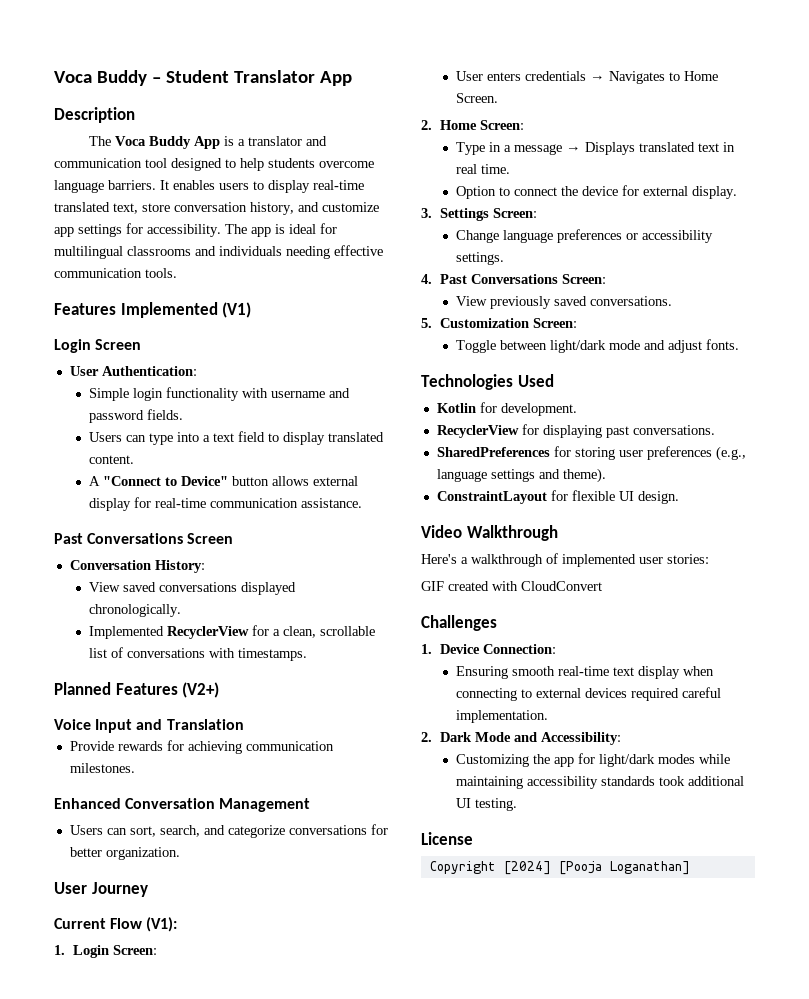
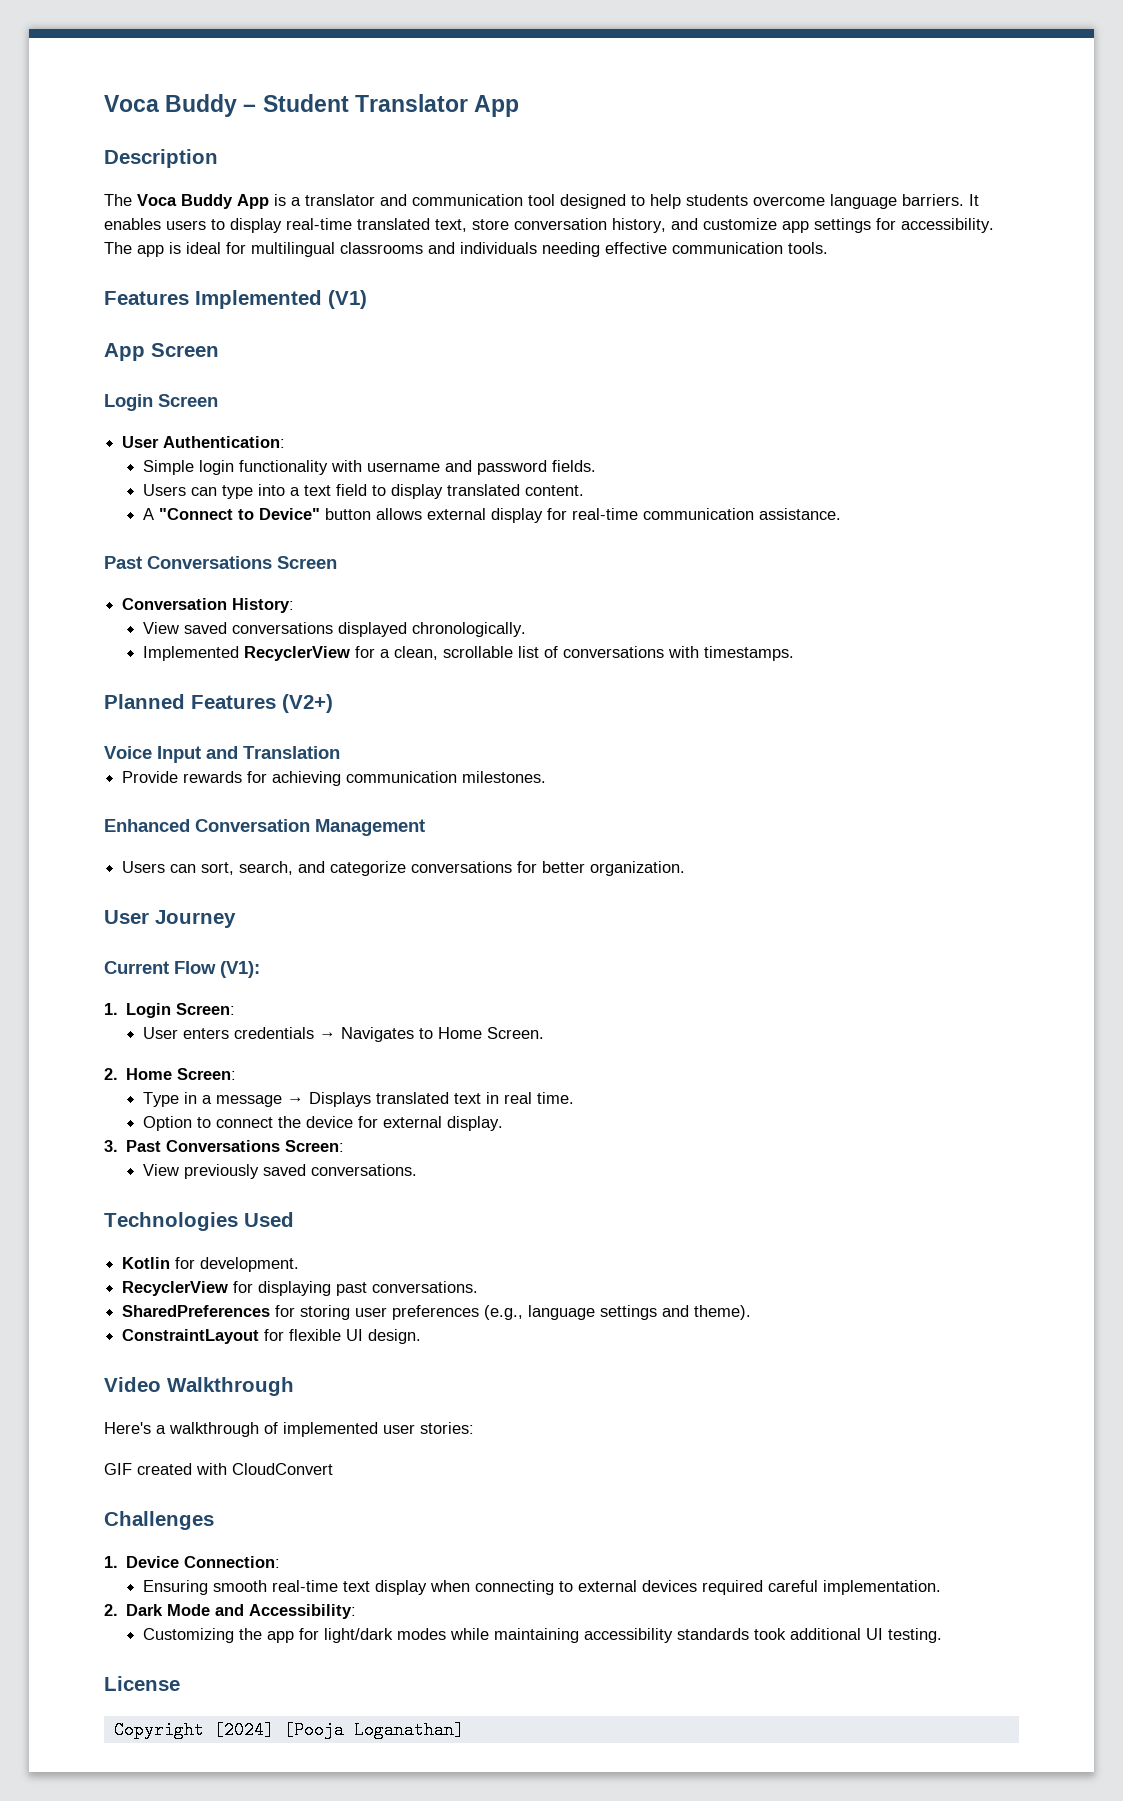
+ App Screen
- 3. Settings Screen:
- Change language preferences or accessibility settings.
- 4. Past Conversations Screen:
+ 3. Past Conversations Screen:
- 5. Customization Screen:
- Toggle between light/dark mode and adjust fonts.

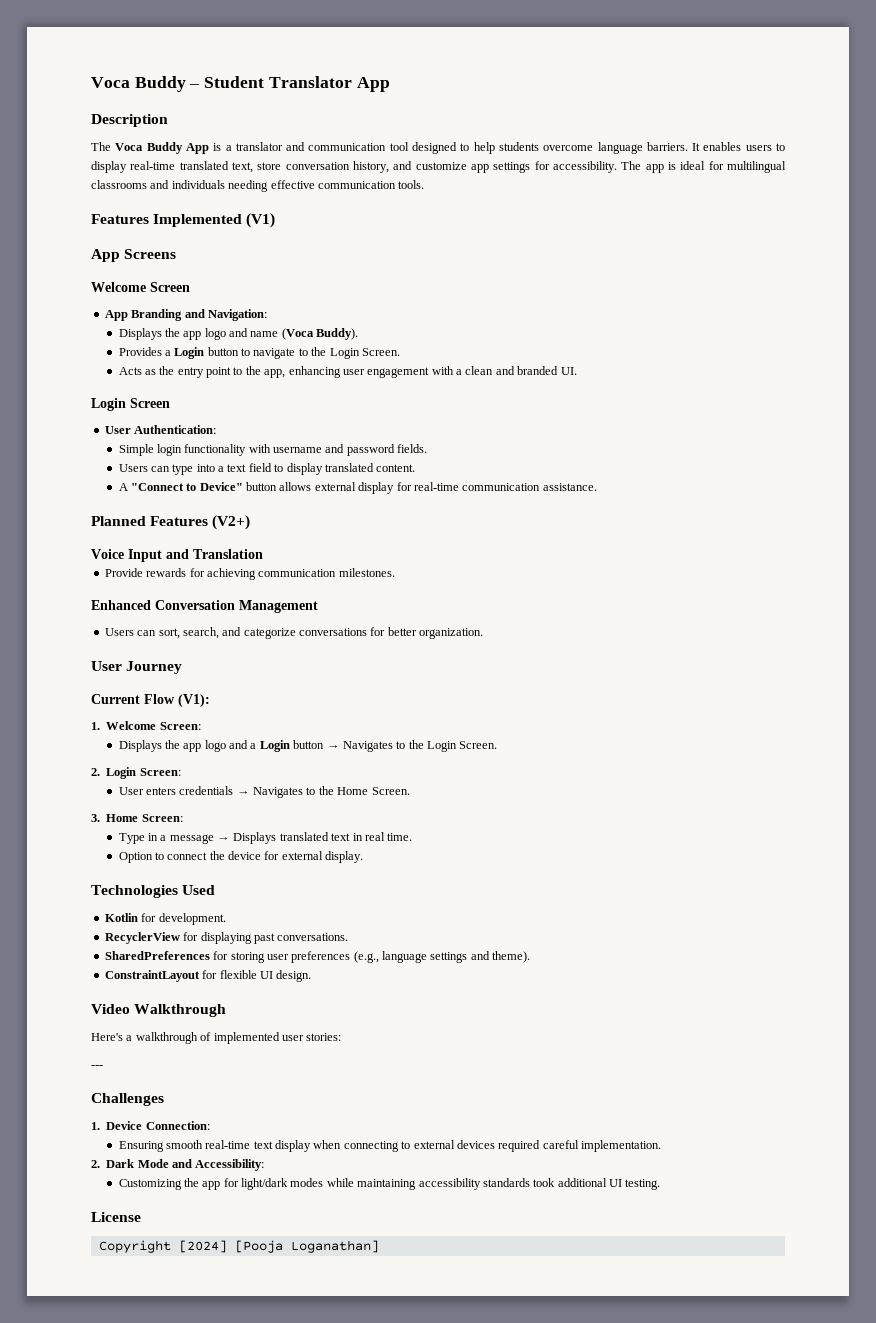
- App Screen
+ App Screens
+ Welcome Screen
+ App Branding and Navigation:
+ Displays the app logo and name (Voca Buddy).
+ Provides a Login button to navigate to the Login Screen.
+ Acts as the entry point to the app, enhancing user engagement with a clean and branded UI.
- Past Conversations Screen
- Conversation History:
- View saved conversations displayed chronologically.
- Implemented RecyclerView for a clean, scrollable list of conversations with timestamps.
- 1. Login Screen:
+ 1. Welcome Screen:
+ Displays the app logo and a Login button → Navigates to the Login Screen.
+ 2. Login Screen:
- User enters credentials → Navigates to Home Screen.
+ User enters credentials → Navigates to the Home Screen.
- 2. Home Screen:
+ 3. Home Screen:
- 3. Past Conversations Screen:
- View previously saved conversations.
- GIF created with CloudConvert
+ ---

